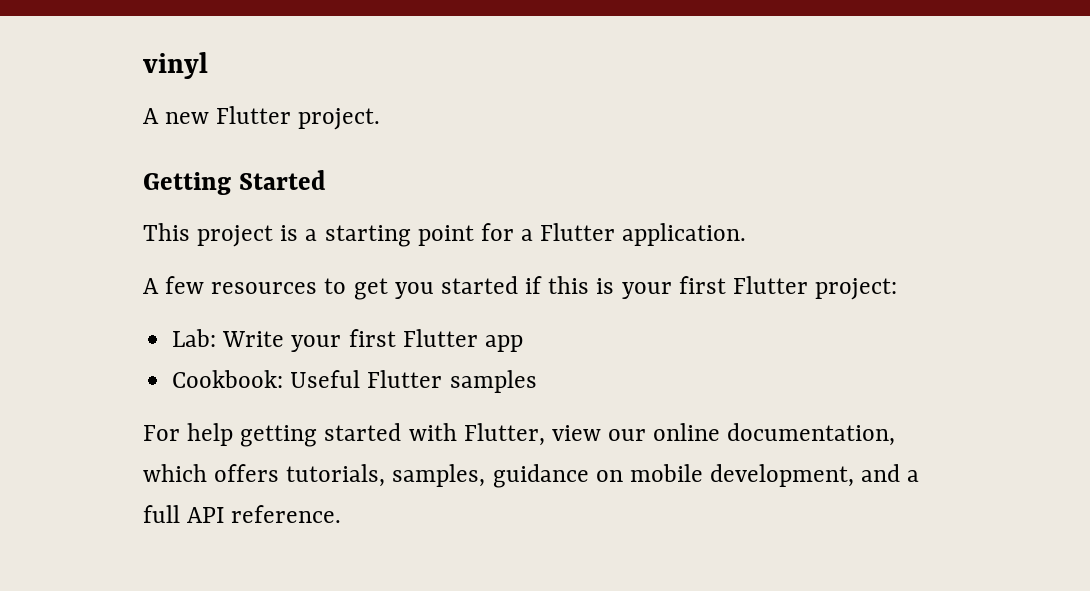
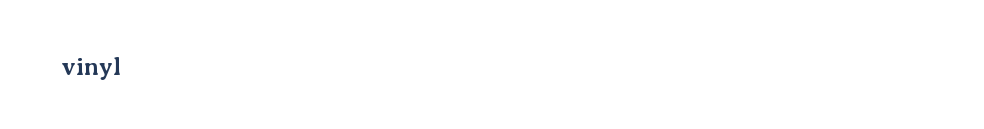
- A new Flutter project.
- Getting Started
- This project is a starting point for a Flutter application.
- A few resources to get you started if this is your first Flutter project:
- Lab: Write your first Flutter app
- Cookbook: Useful Flutter samples
- For help getting started with Flutter, view our online documentation, which offers tutorials, samples, guidance on mobile development, and a full API reference.

